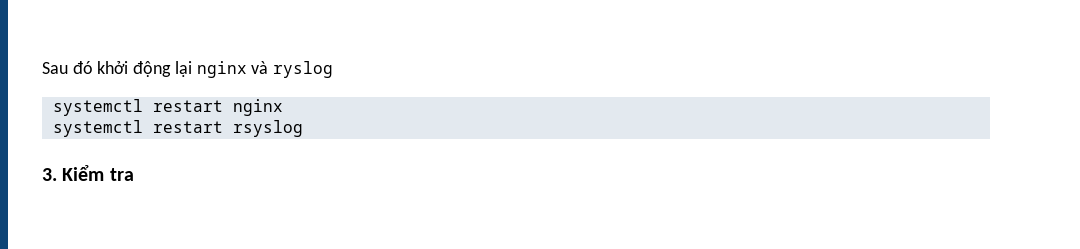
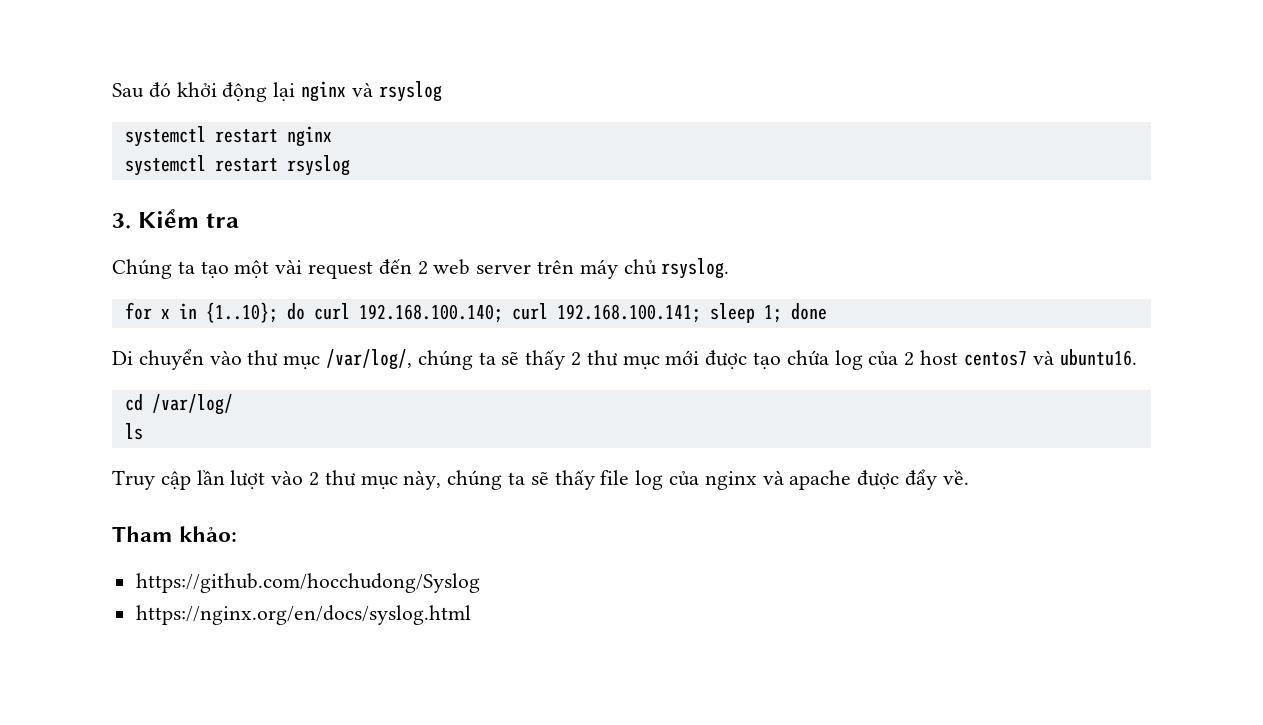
- Sau đó khởi động lại nginx và ryslog
+ Sau đó khởi động lại nginx và rsyslog
+ Chúng ta tạo một vài request đến 2 web server trên máy chủ rsyslog.
+ for x in {1..10}; do curl 192.168.100.140; curl 192.168.100.141; sleep 1; done
+ Di chuyển vào thư mục /var/log/, chúng ta sẽ thấy 2 thư mục mới được tạo chứa log của 2 host centos7 và ubuntu16.
+ cd /var/log/
+ ls
+ Truy cập lần lượt vào 2 thư mục này, chúng ta sẽ thấy file log của nginx và apache được đẩy về.
+ Tham khảo:
+ https://github.com/hocchudong/Syslog
+ https://nginx.org/en/docs/syslog.html

